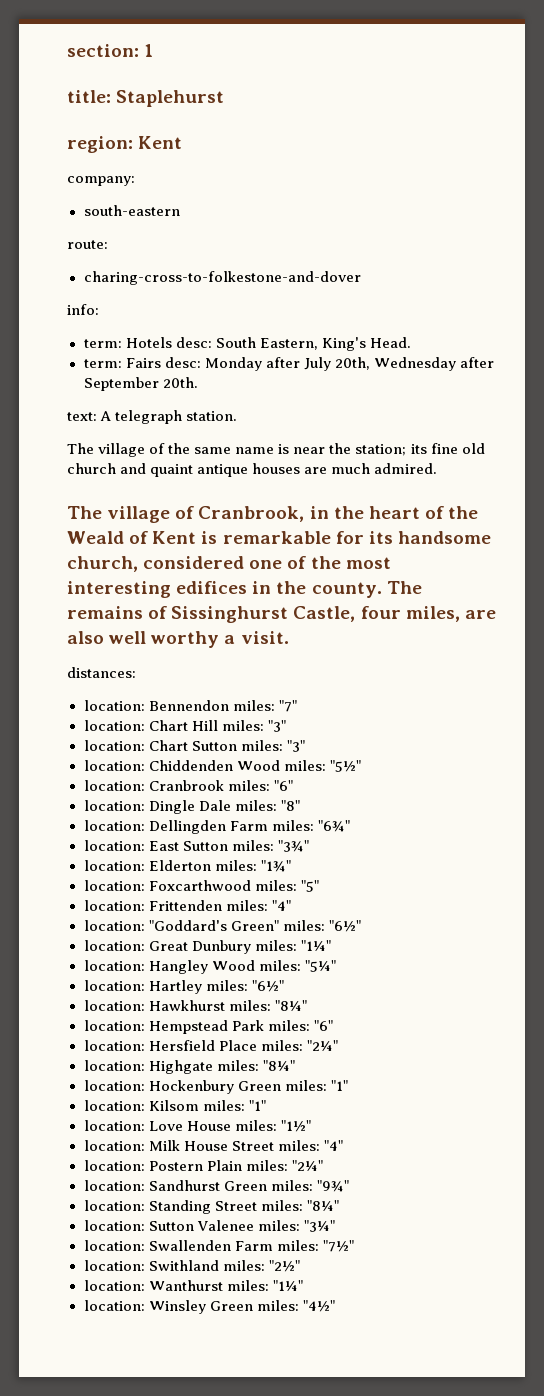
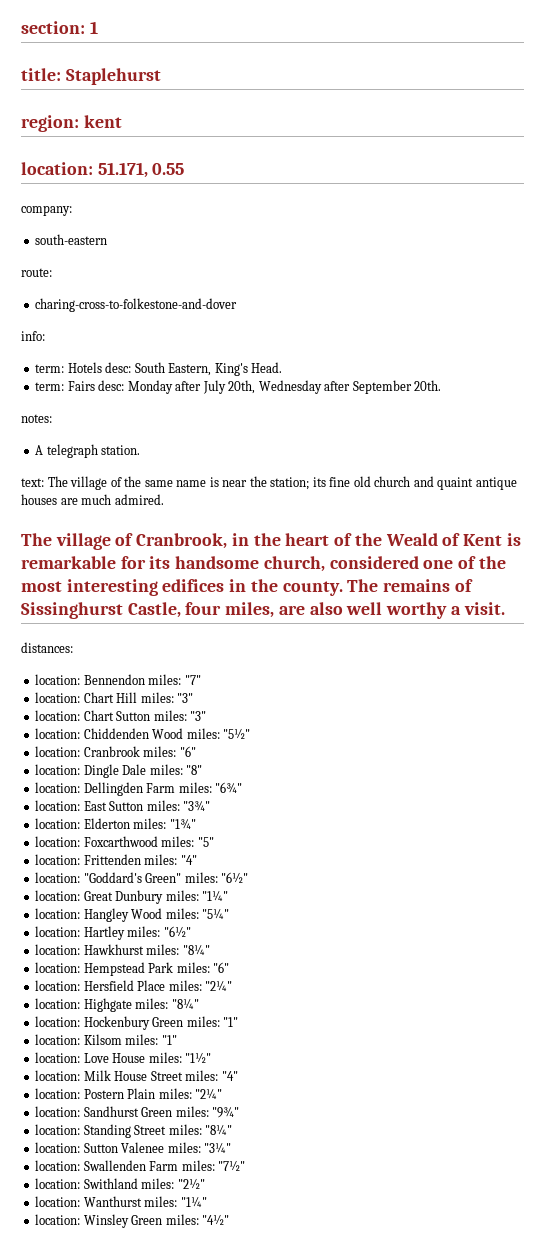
- region: Kent
+ region: kent
+ location: 51.171, 0.55
- text: A telegraph station.
+ notes:
+ A telegraph station.
- The village of the same name is near the station; its fine old church and quaint antique houses are much admired.
+ text: The village of the same name is near the station; its fine old church and quaint antique houses are much admired.

